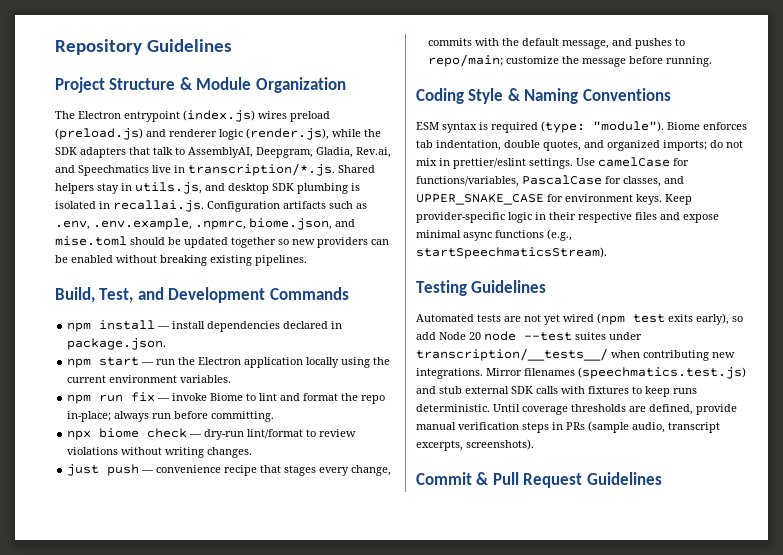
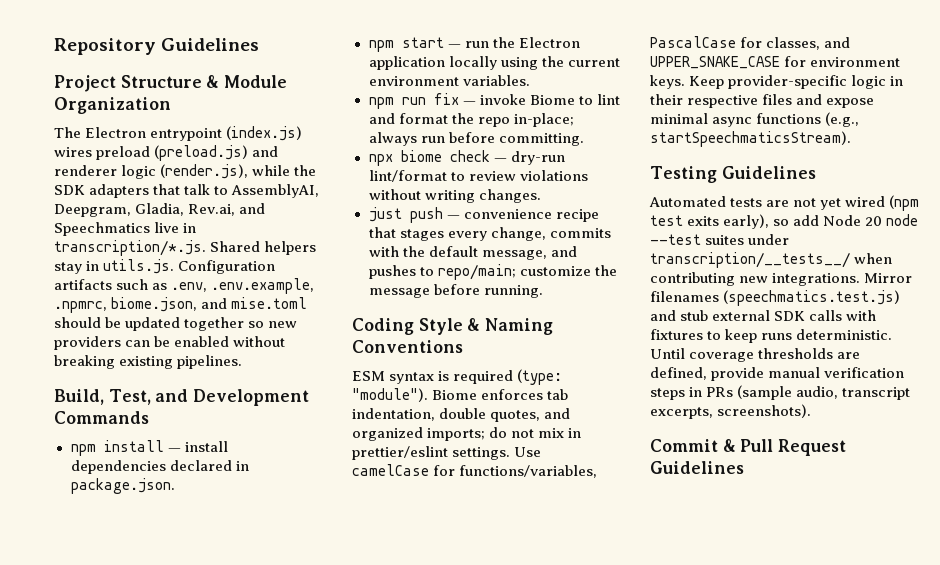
- The Electron entrypoint (index.js) wires preload (preload.js) and renderer logic (render.js), while the SDK adapters that talk to AssemblyAI, Deepgram, Gladia, Rev.ai, and Speechmatics live in transcription/*.js. Shared helpers stay in utils.js, and desktop SDK plumbing is isolated in recallai.js. Configuration artifacts such as .env, .env.example, .npmrc, biome.json, and mise.toml should be updated together so new providers can be enabled without breaking existing pipelines.
+ The Electron entrypoint (index.js) wires preload (preload.js) and renderer logic (render.js), while the SDK adapters that talk to AssemblyAI, Deepgram, Gladia, Rev.ai, and Speechmatics live in transcription/*.js. Shared helpers stay in utils.js. Configuration artifacts such as .env, .env.example, .npmrc, biome.json, and mise.toml should be updated together so new providers can be enabled without breaking existing pipelines.

